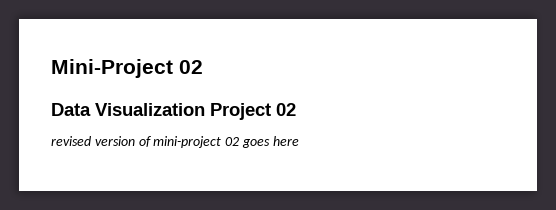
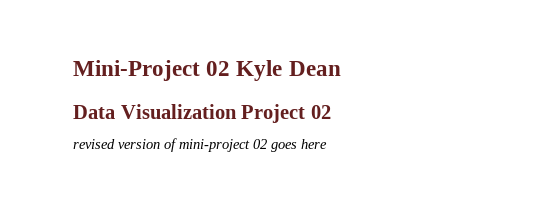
- Mini-Project 02
+ Mini-Project 02 Kyle Dean

